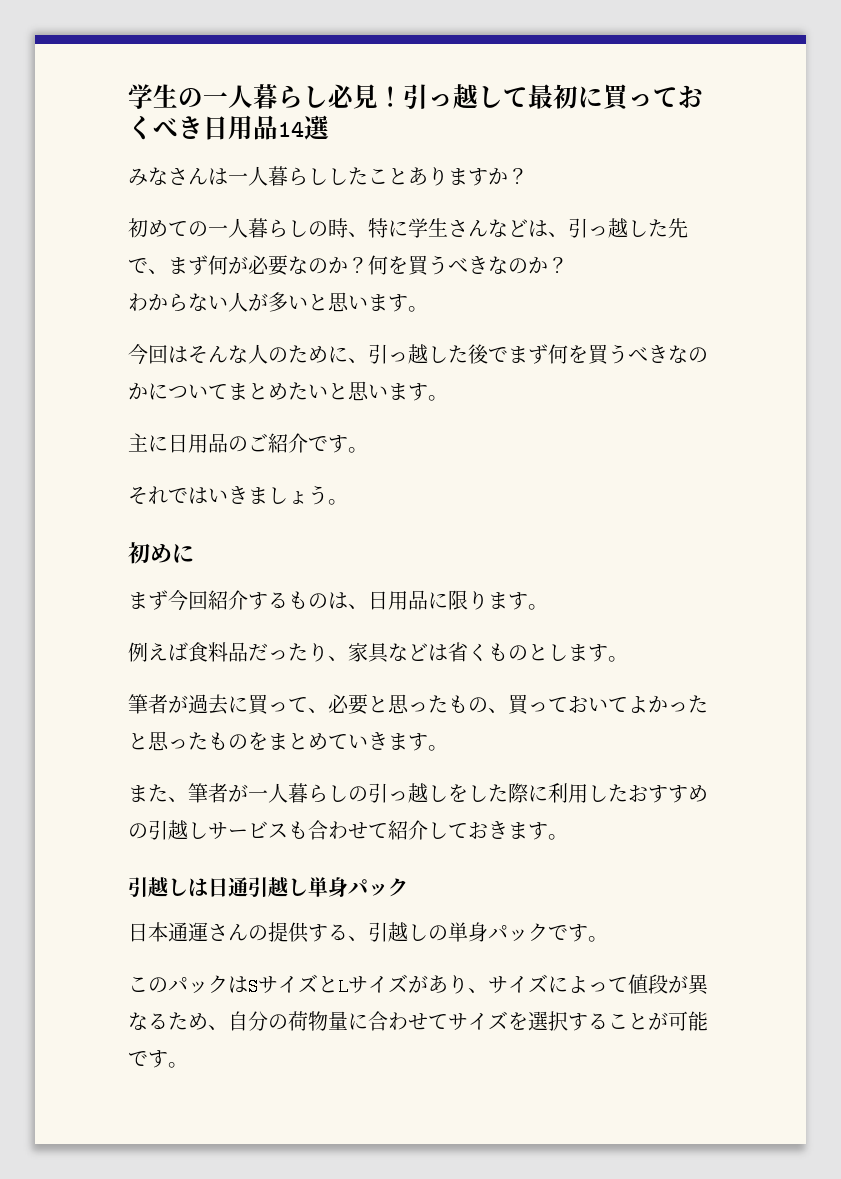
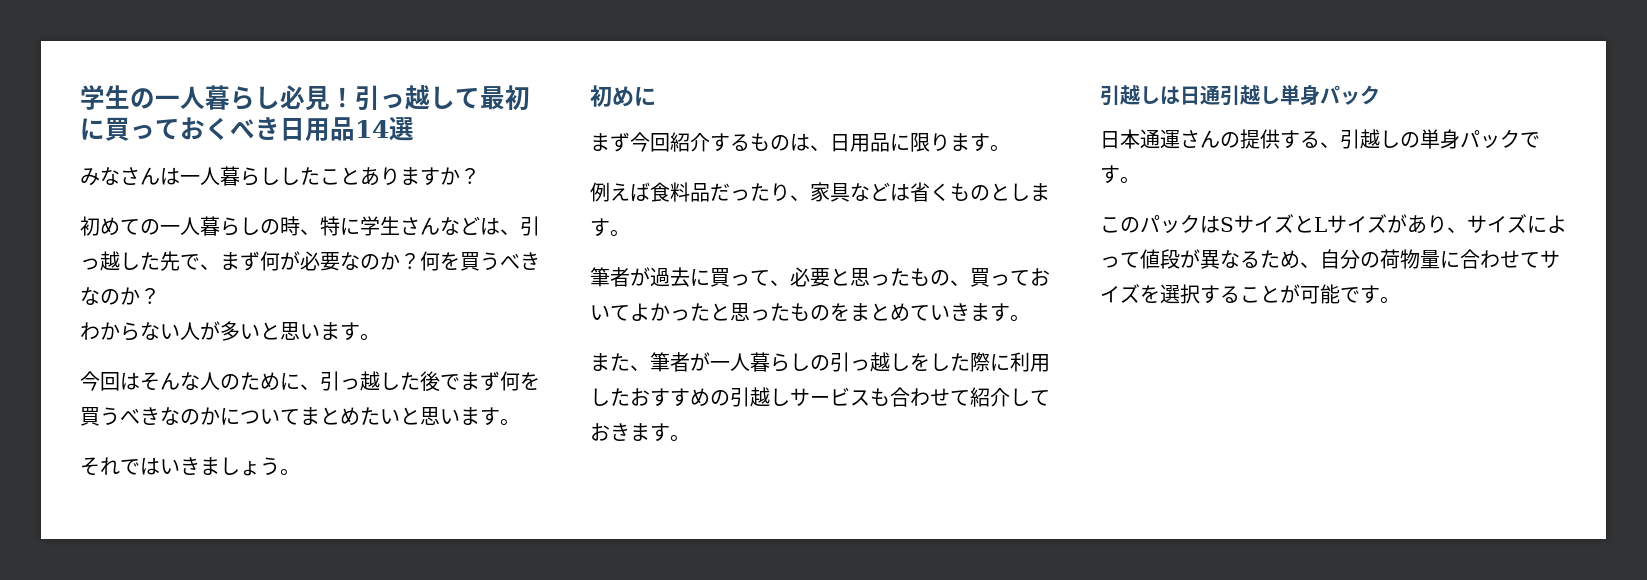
- 主に日用品のご紹介です。

